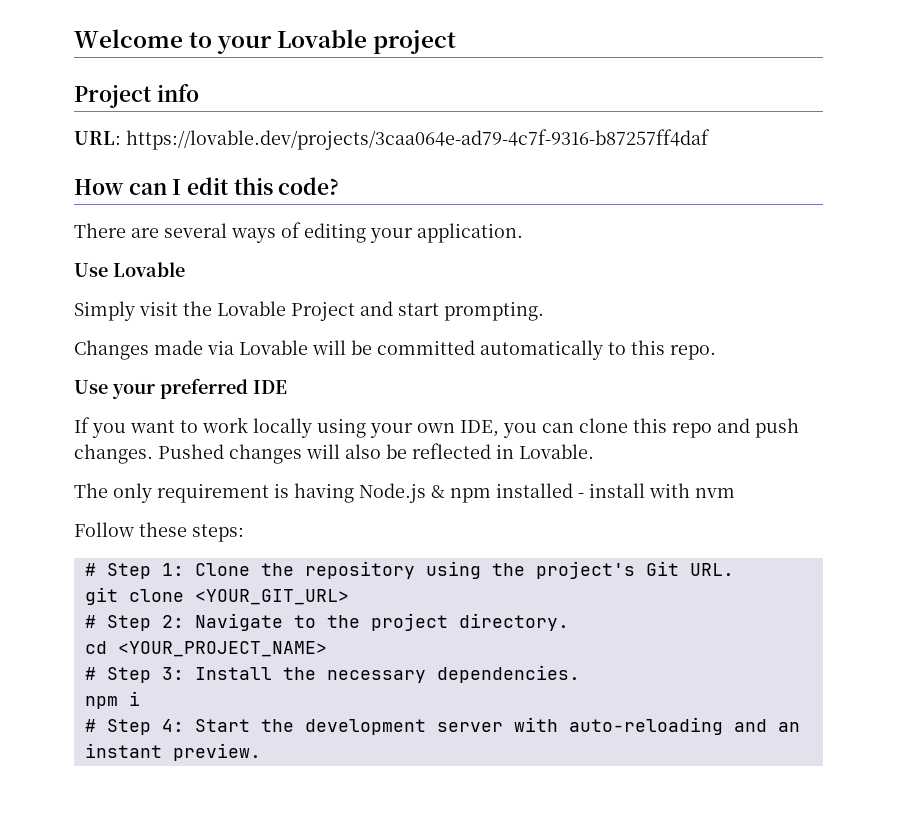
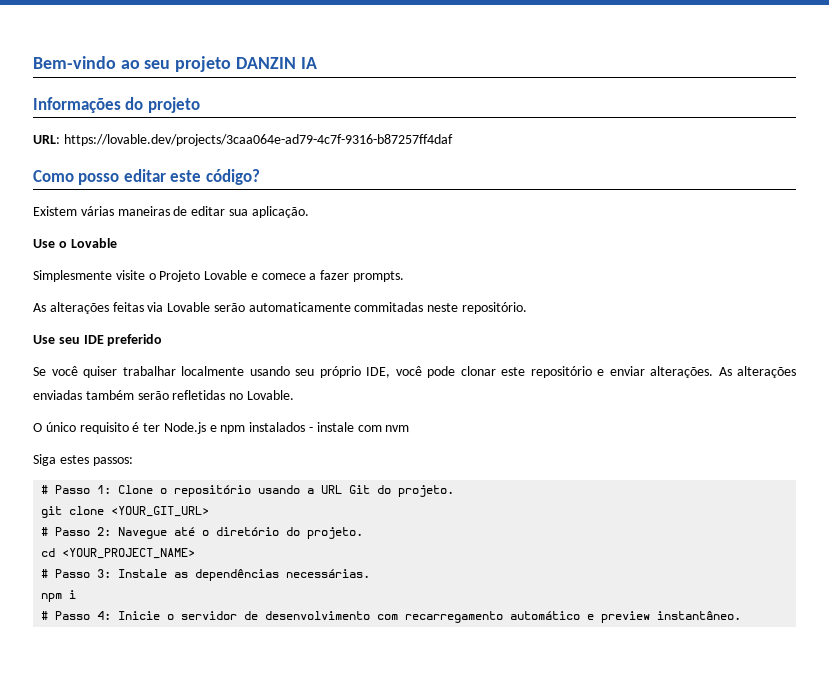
- Welcome to your Lovable project
- Project info
+ Bem-vindo ao seu projeto DANZIN IA
+ Informações do projeto
  URL: https://lovable.dev/projects/3caa064e-ad79-4c7f-9316-b87257ff4daf
- How can I edit this code?
- There are several ways of editing your application.
- Use Lovable
+ Como posso editar este código?
+ Existem várias maneiras de editar sua aplicação.
+ Use o Lovable
- Simply visit the Lovable Project and start prompting.
- Changes made via Lovable will be committed automatically to this repo.
- Use your preferred IDE
- If you want to work locally using your own IDE, you can clone this repo and push changes. Pushed changes will also be reflected in Lovable.
- The only requirement is having Node.js & npm installed - install with nvm
- Follow these steps:
- # Step 1: Clone the repository using the project's Git URL.
+ Simplesmente visite o Projeto Lovable e comece a fazer prompts.
+ As alterações feitas via Lovable serão automaticamente commitadas neste repositório.
+ Use seu IDE preferido
+ Se você quiser trabalhar localmente usando seu próprio IDE, você pode clonar este repositório e enviar alterações. As alterações enviadas também serão refletidas no Lovable.
+ O único requisito é ter Node.js e npm instalados - instale com nvm
+ Siga estes passos:
+ # Passo 1: Clone o repositório usando a URL Git do projeto.
  git clone <YOUR_GIT_URL>
- # Step 2: Navigate to the project directory.
+ # Passo 2: Navegue até o diretório do projeto.
  cd <YOUR_PROJECT_NAME>
- # Step 3: Install the necessary dependencies.
+ # Passo 3: Instale as dependências necessárias.
  npm i
- # Step 4: Start the development server with auto-reloading and an instant preview.
+ # Passo 4: Inicie o servidor de desenvolvimento com recarregamento automático e preview instantâneo.

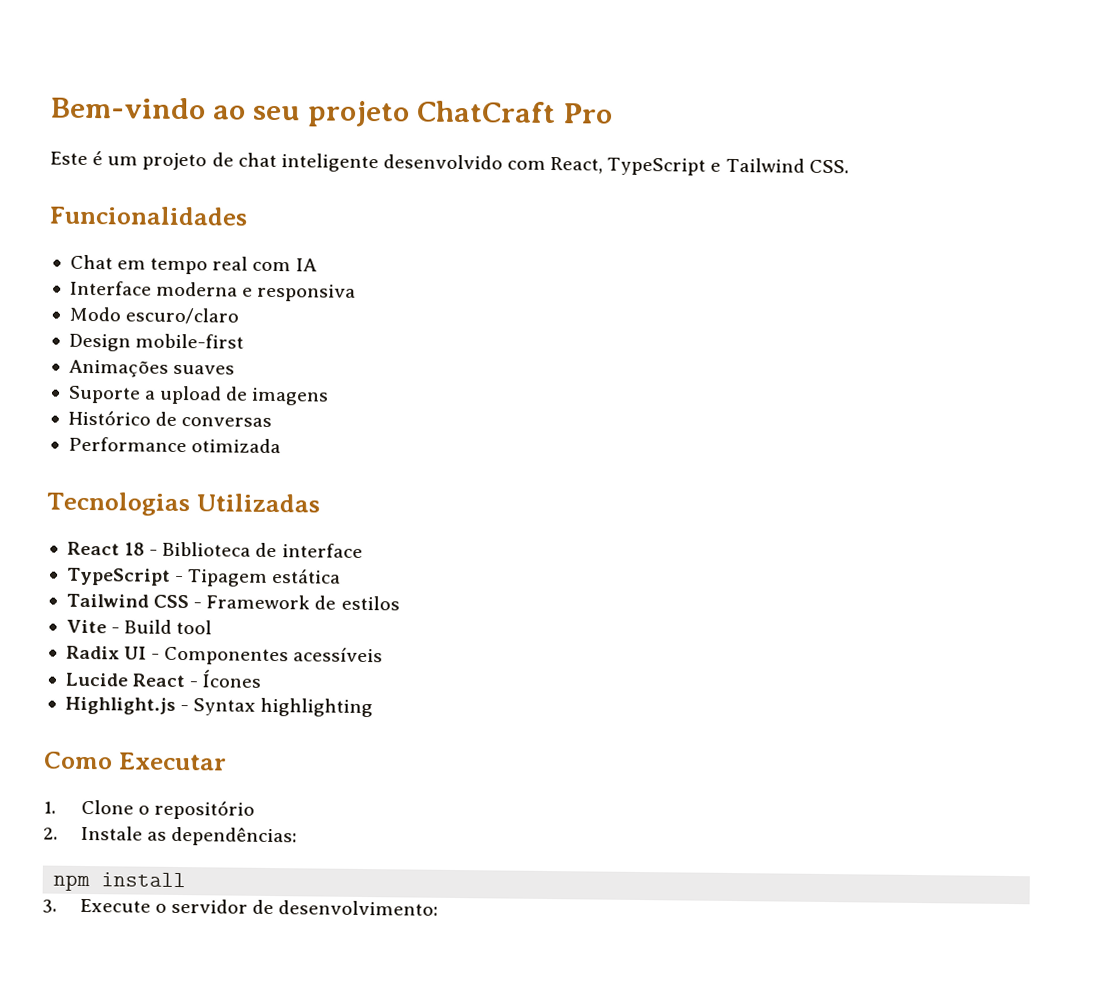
- Bem-vindo ao seu projeto DANZIN IA
- Informações do projeto
- URL: https://lovable.dev/projects/3caa064e-ad79-4c7f-9316-b87257ff4daf
- Como posso editar este código?
- Existem várias maneiras de editar sua aplicação.
- Use o Lovable
- Simplesmente visite o Projeto Lovable e comece a fazer prompts.
- As alterações feitas via Lovable serão automaticamente commitadas neste repositório.
- Use seu IDE preferido
- Se você quiser trabalhar localmente usando seu próprio IDE, você pode clonar este repositório e enviar alterações. As alterações enviadas também serão refletidas no Lovable.
- O único requisito é ter Node.js e npm instalados - instale com nvm
- Siga estes passos:
- # Passo 1: Clone o repositório usando a URL Git do projeto.
- git clone <YOUR_GIT_URL>
- # Passo 2: Navegue até o diretório do projeto.
- cd <YOUR_PROJECT_NAME>
- # Passo 3: Instale as dependências necessárias.
- npm i
- # Passo 4: Inicie o servidor de desenvolvimento com recarregamento automático e preview instantâneo.
+ Bem-vindo ao seu projeto ChatCraft Pro
+ Este é um projeto de chat inteligente desenvolvido com React, TypeScript e Tailwind CSS.
+ Funcionalidades
+ Chat em tempo real com IA
+ Interface moderna e responsiva
+ Modo escuro/claro
+ Design mobile-first
+ Animações suaves
+ Suporte a upload de imagens
+ Histórico de conversas
+ Performance otimizada
+ Tecnologias Utilizadas
+ React 18 - Biblioteca de interface
+ TypeScript - Tipagem estática
+ Tailwind CSS - Framework de estilos
+ Vite - Build tool
+ Radix UI - Componentes acessíveis
+ Lucide React - Ícones
+ Highlight.js - Syntax highlighting
+ Como Executar
+ 1. Clone o repositório
+ 2. Instale as dependências:
+ npm install
+ 3. Execute o servidor de desenvolvimento:

